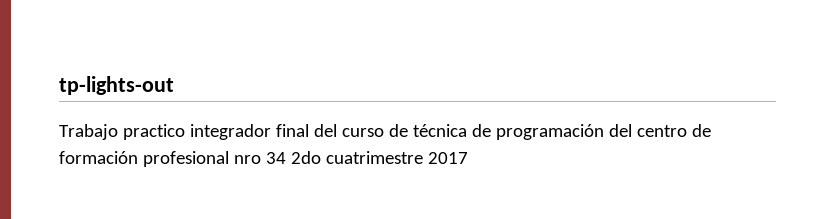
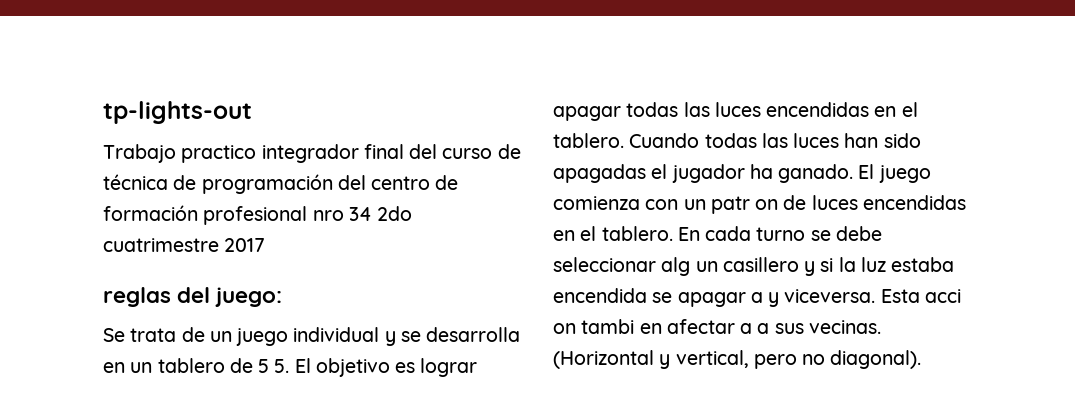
+ reglas del juego:
+ Se trata de un juego individual y se desarrolla en un tablero de 5 5. El objetivo es lograr apagar todas las luces encendidas en el tablero. Cuando todas las luces han sido apagadas el jugador ha ganado. El juego comienza con un patr on de luces encendidas en el tablero. En cada turno se debe seleccionar alg un casillero y si la luz estaba encendida se apagar a y viceversa. Esta acci on tambi en afectar a a sus vecinas. (Horizontal y vertical, pero no diagonal).

